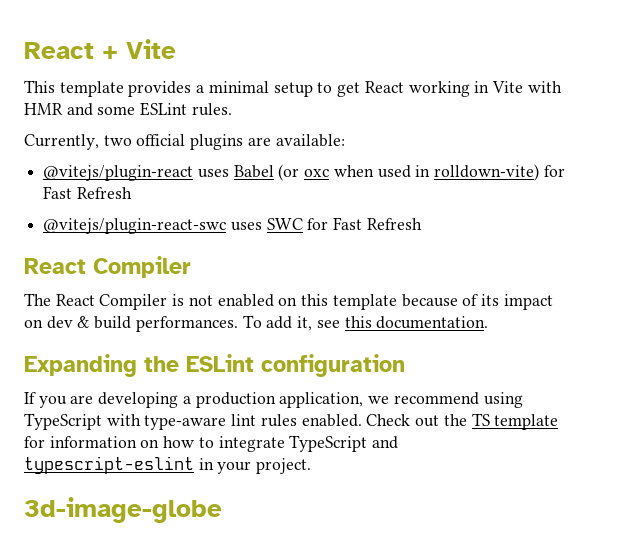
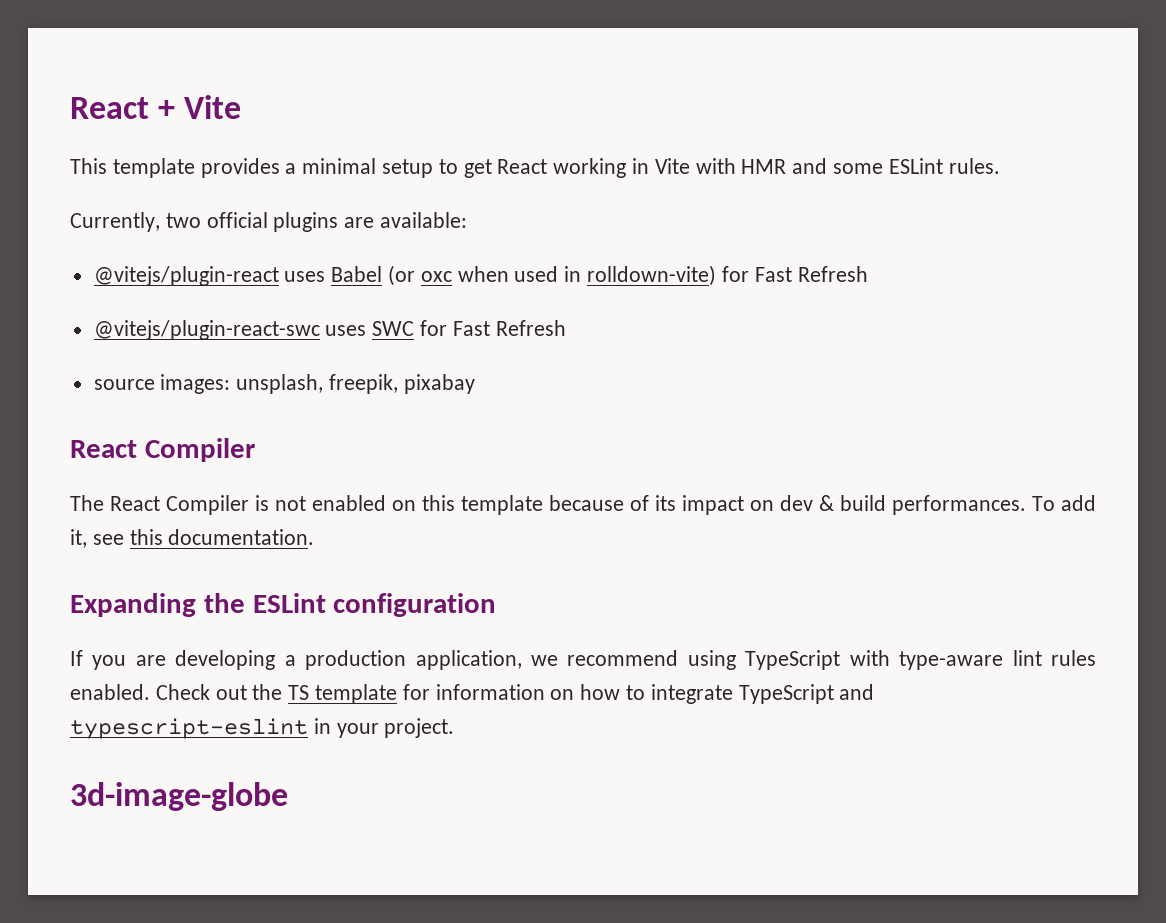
+ source images: unsplash, freepik, pixabay

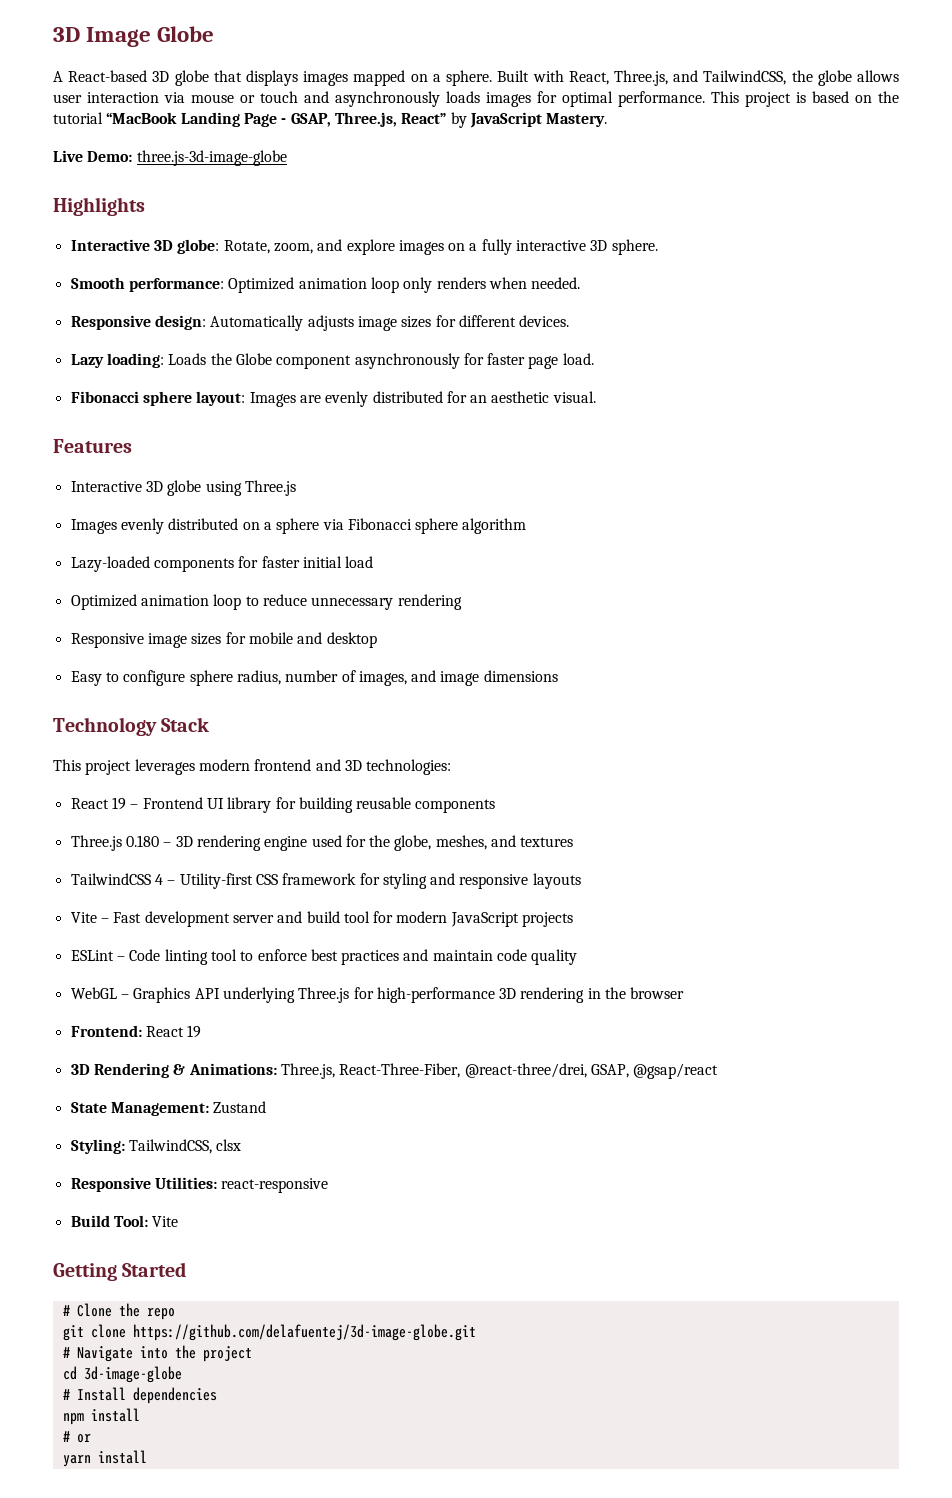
- React + Vite
- This template provides a minimal setup to get React working in Vite with HMR and some ESLint rules.
- Currently, two official plugins are available:
- @vitejs/plugin-react uses Babel (or oxc when used in rolldown-vite) for Fast Refresh
- @vitejs/plugin-react-swc uses SWC for Fast Refresh
- source images: unsplash, freepik, pixabay
- React Compiler
- The React Compiler is not enabled on this template because of its impact on dev & build performances. To add it, see this documentation.
- Expanding the ESLint configuration
- If you are developing a production application, we recommend using TypeScript with type-aware lint rules enabled. Check out the TS template for information on how to integrate TypeScript and typescript-eslint in your project.
- 3d-image-globe
+ 3D Image Globe
+ A React-based 3D globe that displays images mapped on a sphere. Built with React, Three.js, and TailwindCSS, the globe allows user interaction via mouse or touch and asynchronously loads images for optimal performance. This project is based on the tutorial “MacBook Landing Page - GSAP, Three.js, React” by JavaScript Mastery.
+ Live Demo: three.js-3d-image-globe
+ Highlights
+ Interactive 3D globe: Rotate, zoom, and explore images on a fully interactive 3D sphere.
+ Smooth performance: Optimized animation loop only renders when needed.
+ Responsive design: Automatically adjusts image sizes for different devices.
+ Lazy loading: Loads the Globe component asynchronously for faster page load.
+ Fibonacci sphere layout: Images are evenly distributed for an aesthetic visual.
+ Features
+ Interactive 3D globe using Three.js
+ Images evenly distributed on a sphere via Fibonacci sphere algorithm
+ Lazy-loaded components for faster initial load
+ Optimized animation loop to reduce unnecessary rendering
+ Responsive image sizes for mobile and desktop
+ Easy to configure sphere radius, number of images, and image dimensions
+ Technology Stack
+ This project leverages modern frontend and 3D technologies:
+ React 19 – Frontend UI library for building reusable components
+ Three.js 0.180 – 3D rendering engine used for the globe, meshes, and textures
+ TailwindCSS 4 – Utility-first CSS framework for styling and responsive layouts
+ Vite – Fast development server and build tool for modern JavaScript projects
+ ESLint – Code linting tool to enforce best practices and maintain code quality
+ WebGL – Graphics API underlying Three.js for high-performance 3D rendering in the browser
+ Frontend: React 19
+ 3D Rendering & Animations: Three.js, React-Three-Fiber, @react-three/drei, GSAP, @gsap/react
+ State Management: Zustand
+ Styling: TailwindCSS, clsx
+ Responsive Utilities: react-responsive
+ Build Tool: Vite
+ Getting Started
+ # Clone the repo
+ git clone https://github.com/delafuentej/3d-image-globe.git
+ # Navigate into the project
+ cd 3d-image-globe
+ # Install dependencies
+ npm install
+ # or
+ yarn install

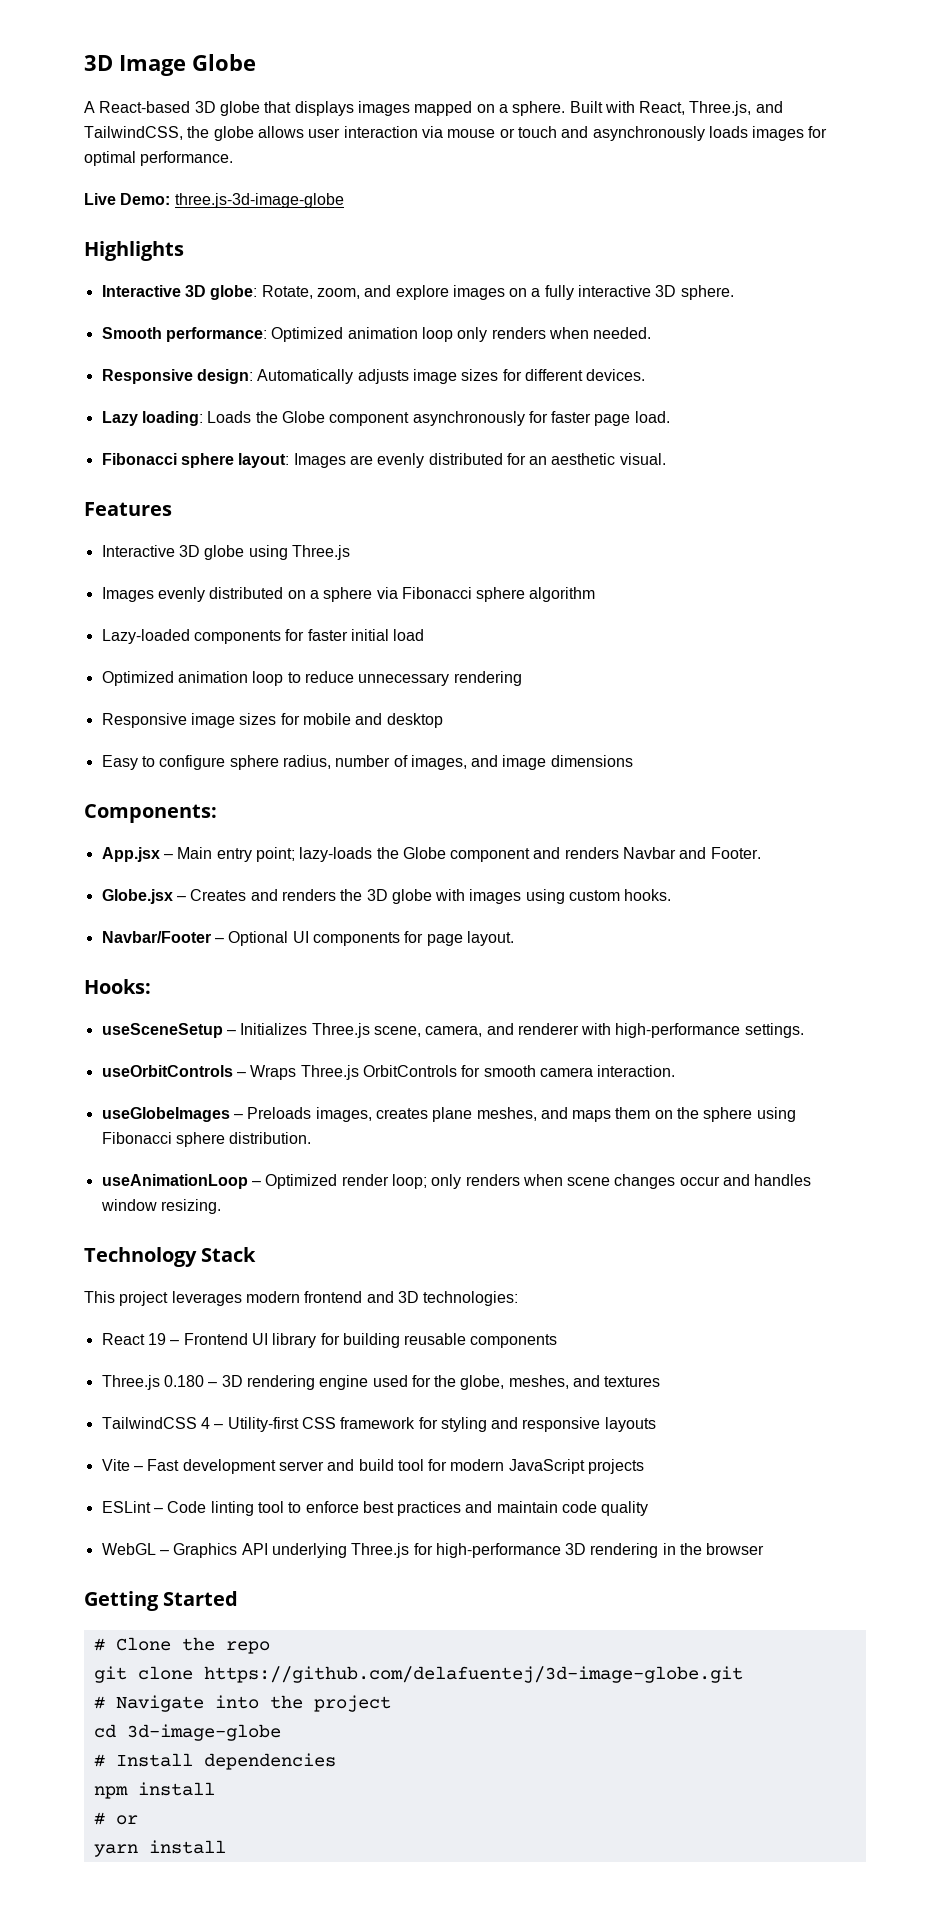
- This project is based on the tutorial “MacBook Landing Page - GSAP, Three.js, React” by JavaScript Mastery.
+ Components:
+ App.jsx – Main entry point; lazy-loads the Globe component and renders Navbar and Footer.
+ Globe.jsx – Creates and renders the 3D globe with images using custom hooks.
+ Navbar/Footer – Optional UI components for page layout.
+ Hooks:
+ useSceneSetup – Initializes Three.js scene, camera, and renderer with high-performance settings.
+ useOrbitControls – Wraps Three.js OrbitControls for smooth camera interaction.
+ useGlobeImages – Preloads images, creates plane meshes, and maps them on the sphere using Fibonacci sphere distribution.
+ useAnimationLoop – Optimized render loop; only renders when scene changes occur and handles window resizing.
- Frontend: React 19
- 3D Rendering & Animations: Three.js, React-Three-Fiber, @react-three/drei, GSAP, @gsap/react
- State Management: Zustand
- Styling: TailwindCSS, clsx
- Responsive Utilities: react-responsive
- Build Tool: Vite

